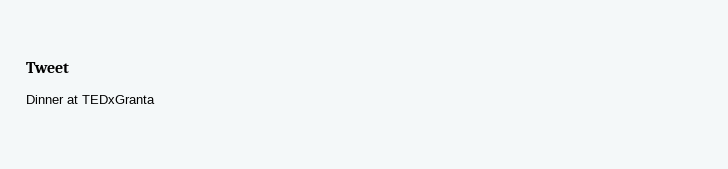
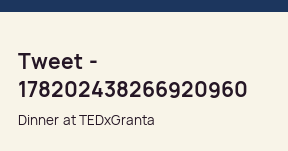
- Tweet
+ Tweet - 178202438266920960

